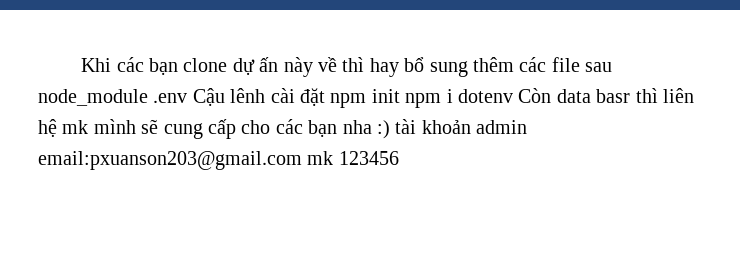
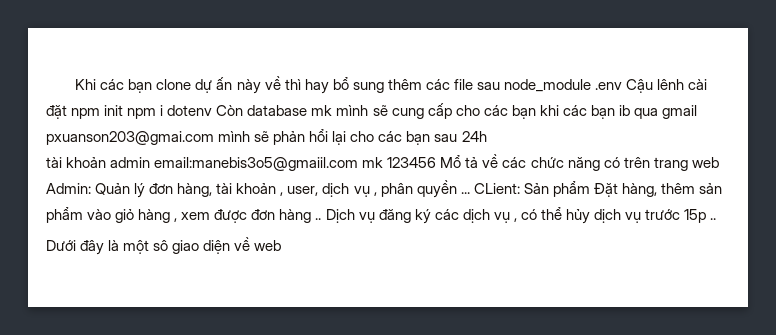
- Khi các bạn clone dự ấn này về thì hay bổ sung thêm các file sau node_module .env Cậu lênh cài đặt npm init npm i dotenv Còn data basr thì liên hệ mk mình sẽ cung cấp cho các bạn nha :) tài khoản admin email:pxuanson203@gmail.com mk 123456
+ Khi các bạn clone dự ấn này về thì hay bổ sung thêm các file sau node_module .env Cậu lênh cài đặt npm init npm i dotenv Còn database mk mình sẽ cung cấp cho các bạn khi các bạn ib qua gmail pxuanson203@gmai.com mình sẽ phản hổi lại cho các bạn sau 24h
+ tài khoản admin email:manebis3o5@gmaiil.com mk 123456 Mổ tả về các chức năng có trên trang web Admin: Quản lý đơn hàng, tài khoản , user, dịch vụ , phân quyền ... CLient: Sản phẩm Đặt hàng, thêm sản phẩm vào giỏ hàng , xem được đơn hàng .. Dịch vụ đăng ký các dịch vụ , có thể hủy dịch vụ trước 15p ..
+ Dưới đây là một sô giao diện về web

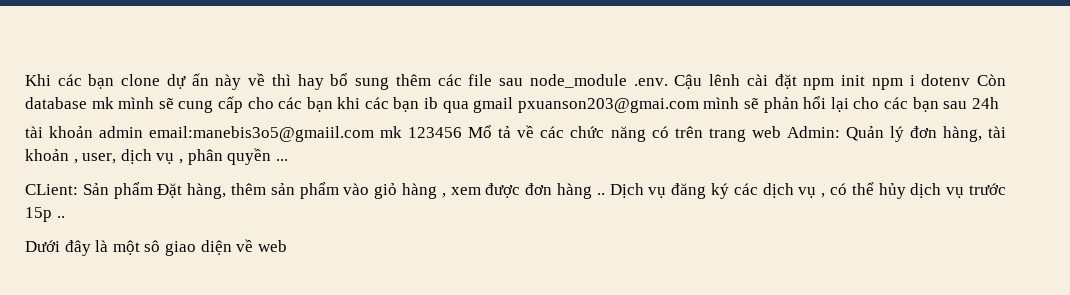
- Khi các bạn clone dự ấn này về thì hay bổ sung thêm các file sau node_module .env Cậu lênh cài đặt npm init npm i dotenv Còn database mk mình sẽ cung cấp cho các bạn khi các bạn ib qua gmail pxuanson203@gmai.com mình sẽ phản hổi lại cho các bạn sau 24h
+ Khi các bạn clone dự ấn này về thì hay bổ sung thêm các file sau node_module .env. Cậu lênh cài đặt npm init npm i dotenv Còn database mk mình sẽ cung cấp cho các bạn khi các bạn ib qua gmail pxuanson203@gmai.com mình sẽ phản hổi lại cho các bạn sau 24h
- tài khoản admin email:manebis3o5@gmaiil.com mk 123456 Mổ tả về các chức năng có trên trang web Admin: Quản lý đơn hàng, tài khoản , user, dịch vụ , phân quyền ... CLient: Sản phẩm Đặt hàng, thêm sản phẩm vào giỏ hàng , xem được đơn hàng ..
+ tài khoản admin email:manebis3o5@gmaiil.com mk 123456 Mổ tả về các chức năng có trên trang web Admin: Quản lý đơn hàng, tài khoản , user, dịch vụ , phân quyền ...
+ CLient: Sản phẩm Đặt hàng, thêm sản phẩm vào giỏ hàng , xem được đơn hàng ..

